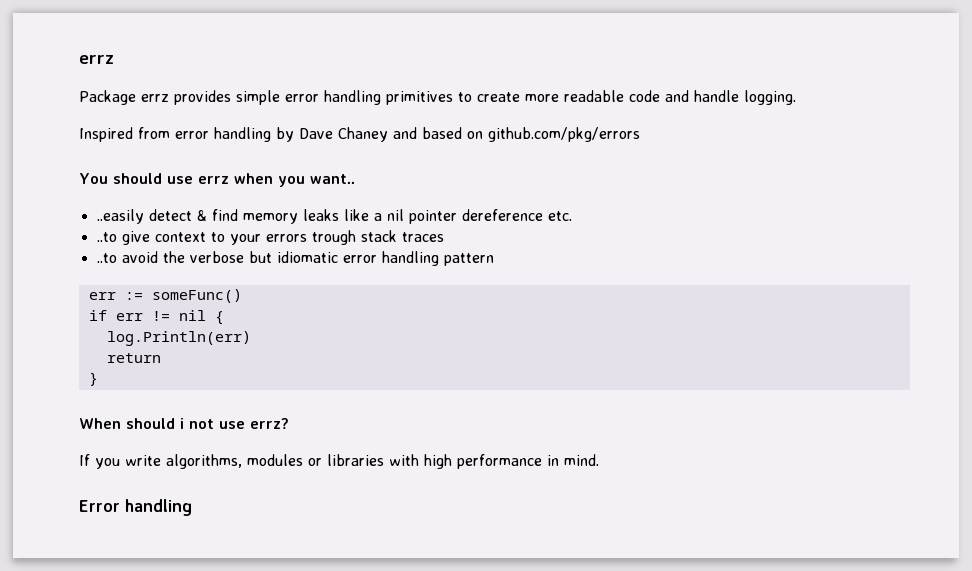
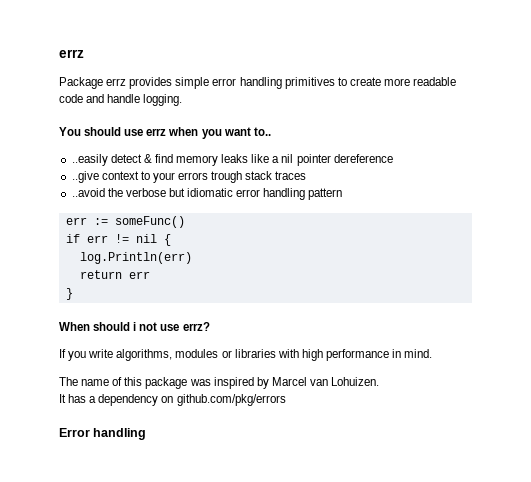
- Inspired from error handling by Dave Chaney and based on github.com/pkg/errors
- You should use errz when you want..
+ You should use errz when you want to..
- ..easily detect & find memory leaks like a nil pointer dereference etc.
- ..to give context to your errors trough stack traces
+ ..easily detect & find memory leaks like a nil pointer dereference
+ ..give context to your errors trough stack traces
- ..to avoid the verbose but idiomatic error handling pattern
+ ..avoid the verbose but idiomatic error handling pattern
- return
+ return err
+ The name of this package was inspired by Marcel van Lohuizen.
+ It has a dependency on github.com/pkg/errors

